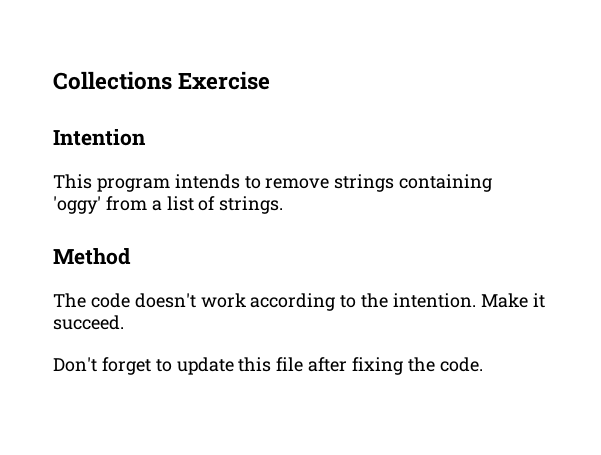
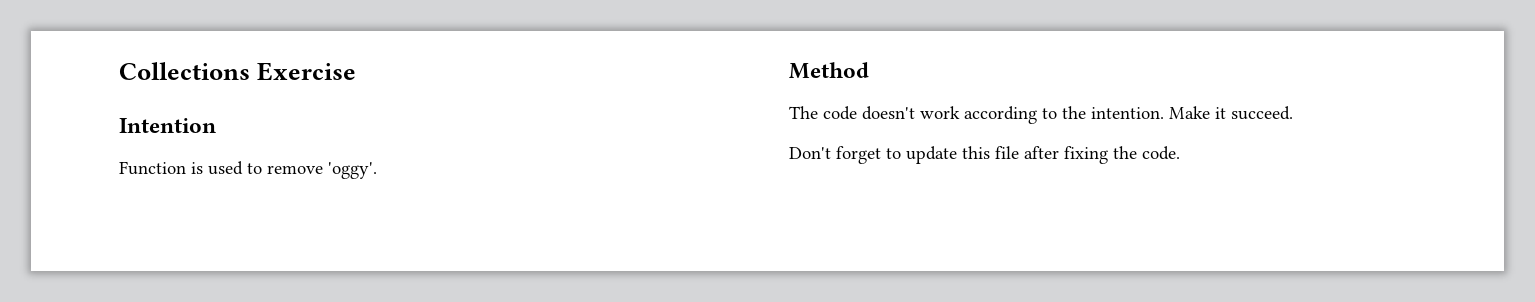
- This program intends to remove strings containing 'oggy' from a list of strings.
+ Function is used to remove 'oggy'.

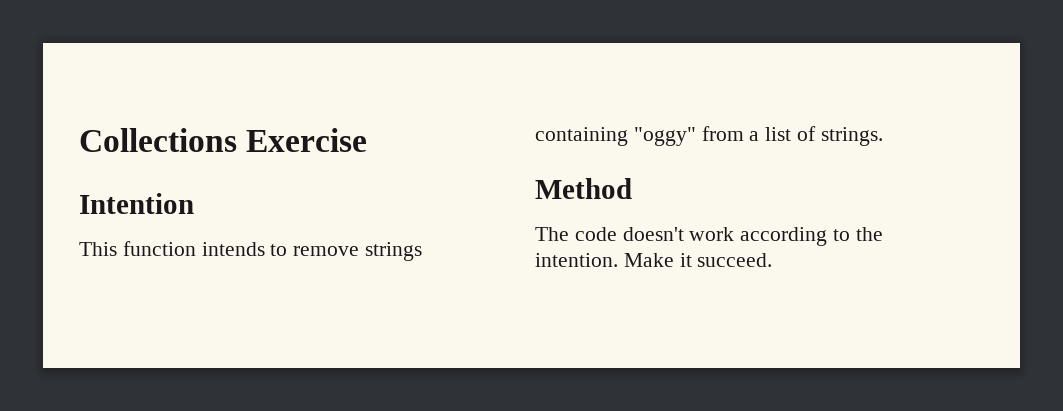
- Function is used to remove 'oggy'.
+ This function intends to remove strings containing "oggy" from a list of strings.
- Don't forget to update this file after fixing the code.

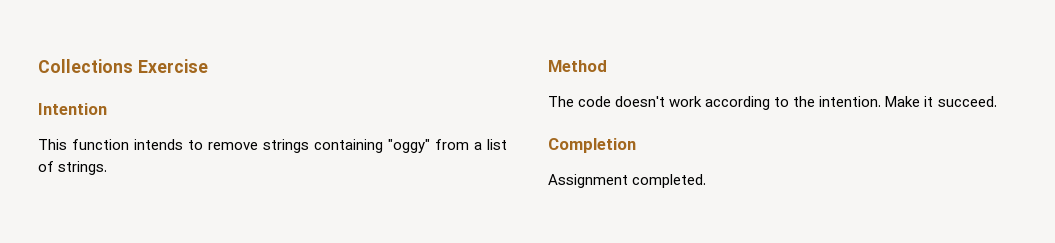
+ Completion
+ Assignment completed.

